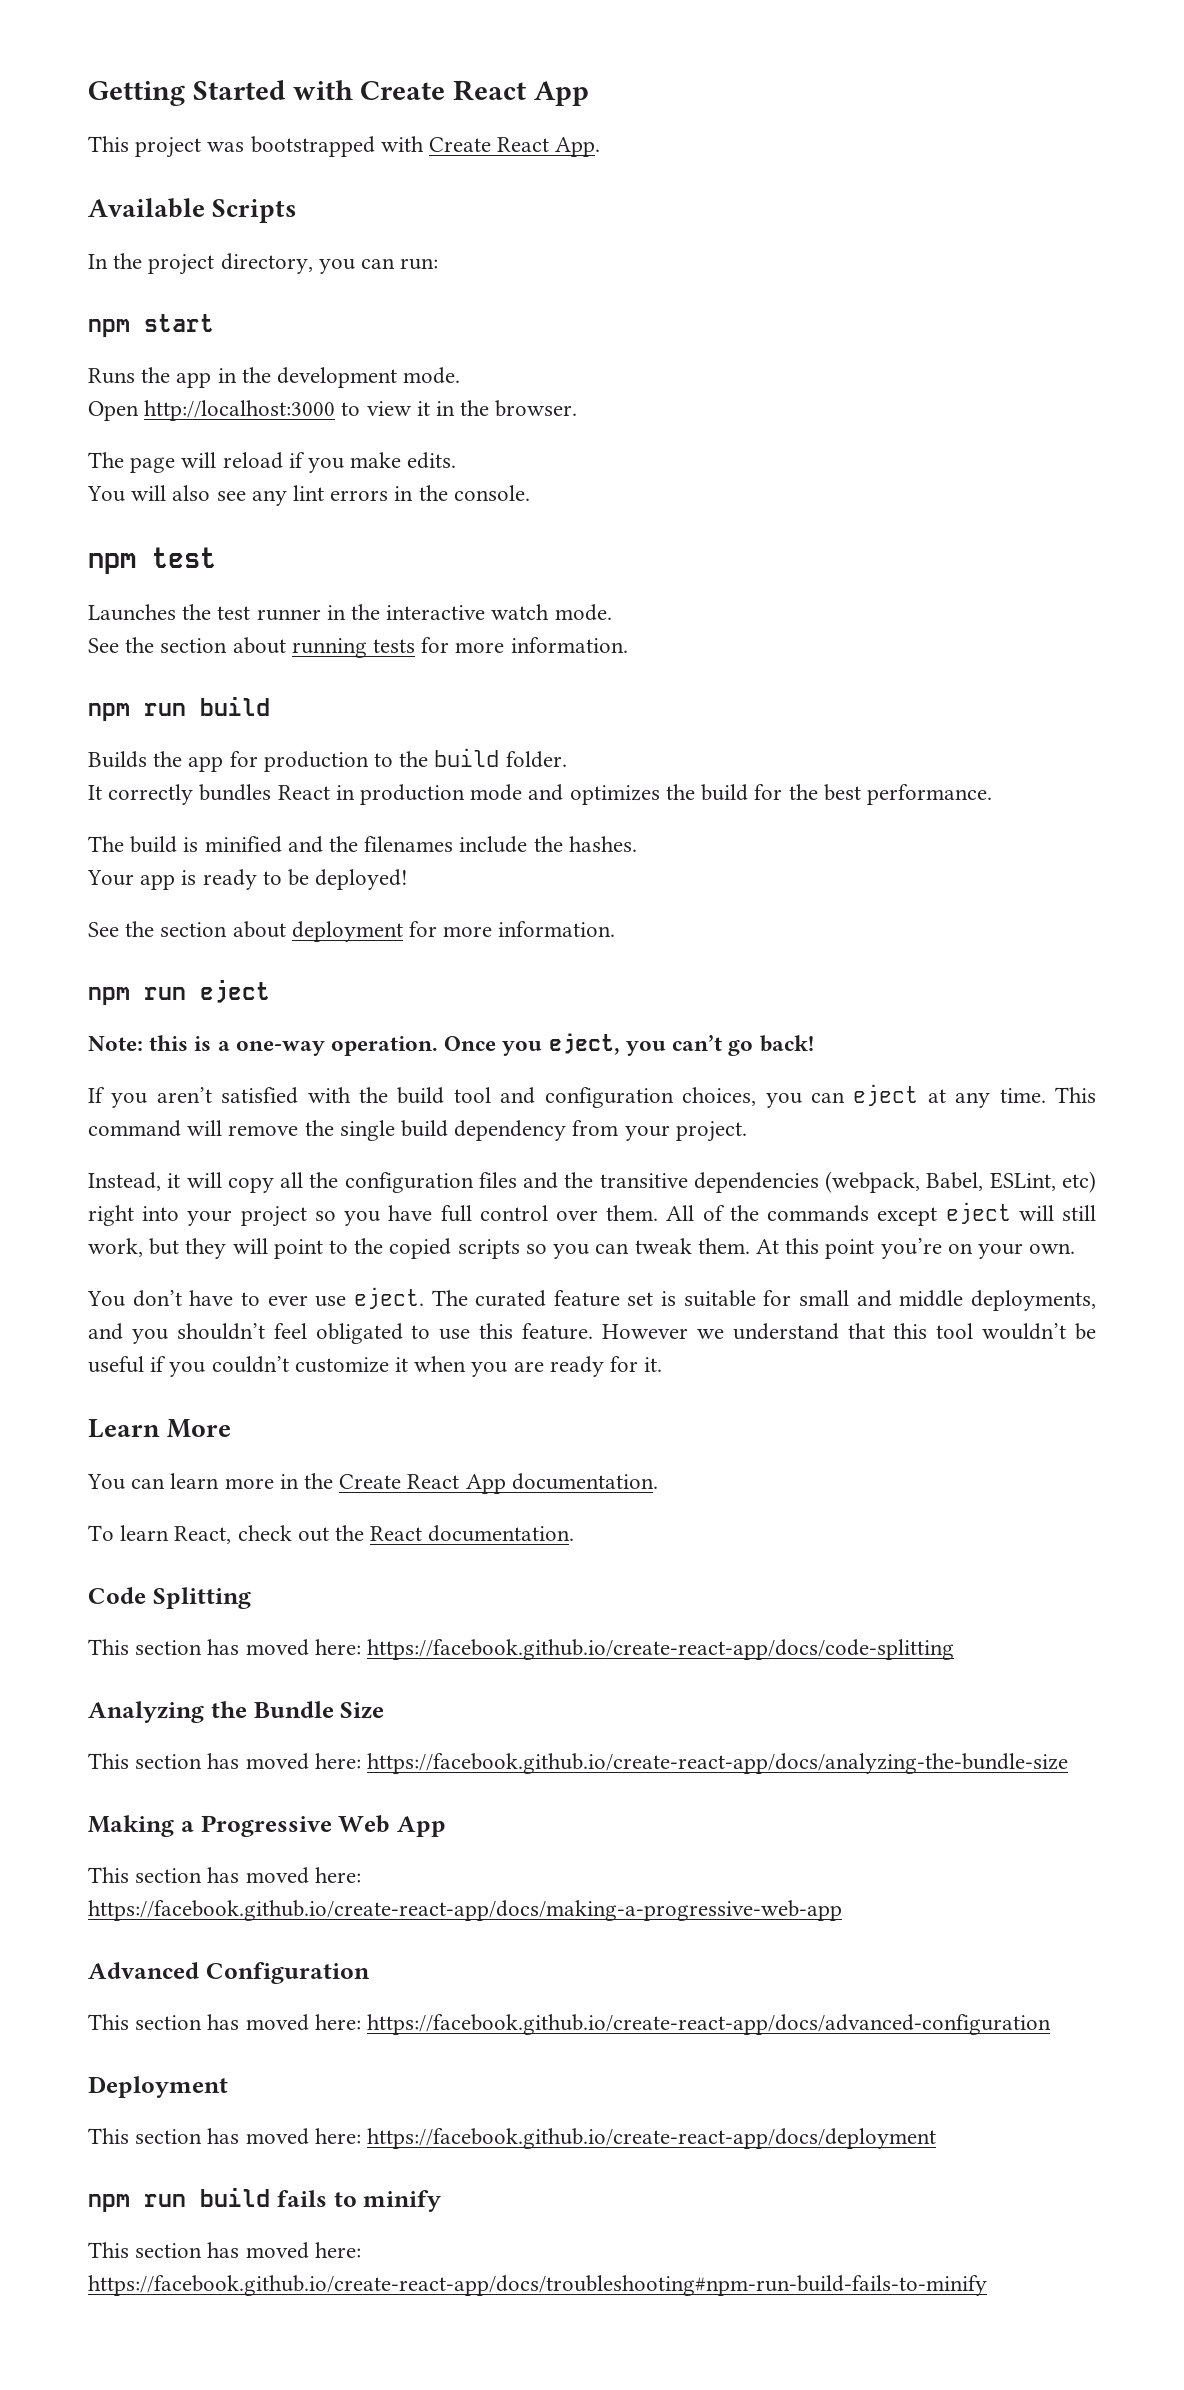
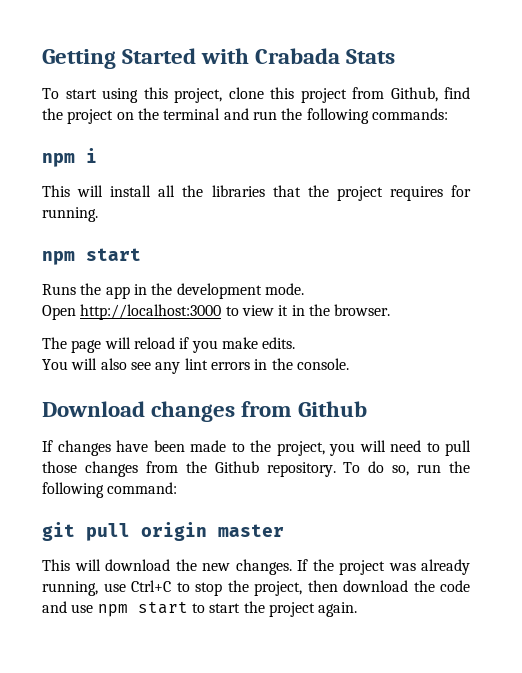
- Getting Started with Create React App
- This project was bootstrapped with Create React App.
- Available Scripts
- In the project directory, you can run:
+ Getting Started with Crabada Stats
+ To start using this project, clone this project from Github, find the project on the terminal and run the following commands:
+ npm i
+ This will install all the libraries that the project requires for running.
- npm test
- Launches the test runner in the interactive watch mode.
- See the section about running tests for more information.
- npm run build
- Builds the app for production to the build folder.
- It correctly bundles React in production mode and optimizes the build for the best performance.
- The build is minified and the filenames include the hashes.
- Your app is ready to be deployed!
- See the section about deployment for more information.
- npm run eject
- Note: this is a one-way operation. Once you eject, you can’t go back!
- If you aren’t satisfied with the build tool and configuration choices, you can eject at any time. This command will remove the single build dependency from your project.
- Instead, it will copy all the configuration files and the transitive dependencies (webpack, Babel, ESLint, etc) right into your project so you have full control over them. All of the commands except eject will still work, but they will point to the copied scripts so you can tweak them. At this point you’re on your own.
- You don’t have to ever use eject. The curated feature set is suitable for small and middle deployments, and you shouldn’t feel obligated to use this feature. However we understand that this tool wouldn’t be useful if you couldn’t customize it when you are ready for it.
- Learn More
- You can learn more in the Create React App documentation.
- To learn React, check out the React documentation.
- Code Splitting
- This section has moved here: https://facebook.github.io/create-react-app/docs/code-splitting
- Analyzing the Bundle Size
- This section has moved here: https://facebook.github.io/create-react-app/docs/analyzing-the-bundle-size
- Making a Progressive Web App
- This section has moved here: https://facebook.github.io/create-react-app/docs/making-a-progressive-web-app
- Advanced Configuration
- This section has moved here: https://facebook.github.io/create-react-app/docs/advanced-configuration
- Deployment
- This section has moved here: https://facebook.github.io/create-react-app/docs/deployment
- npm run build fails to minify
- This section has moved here: https://facebook.github.io/create-react-app/docs/troubleshooting#npm-run-build-fails-to-minify
+ Download changes from Github
+ If changes have been made to the project, you will need to pull those changes from the Github repository. To do so, run the following command:
+ git pull origin master
+ This will download the new changes. If the project was already running, use Ctrl+C to stop the project, then download the code and use npm start to start the project again.

